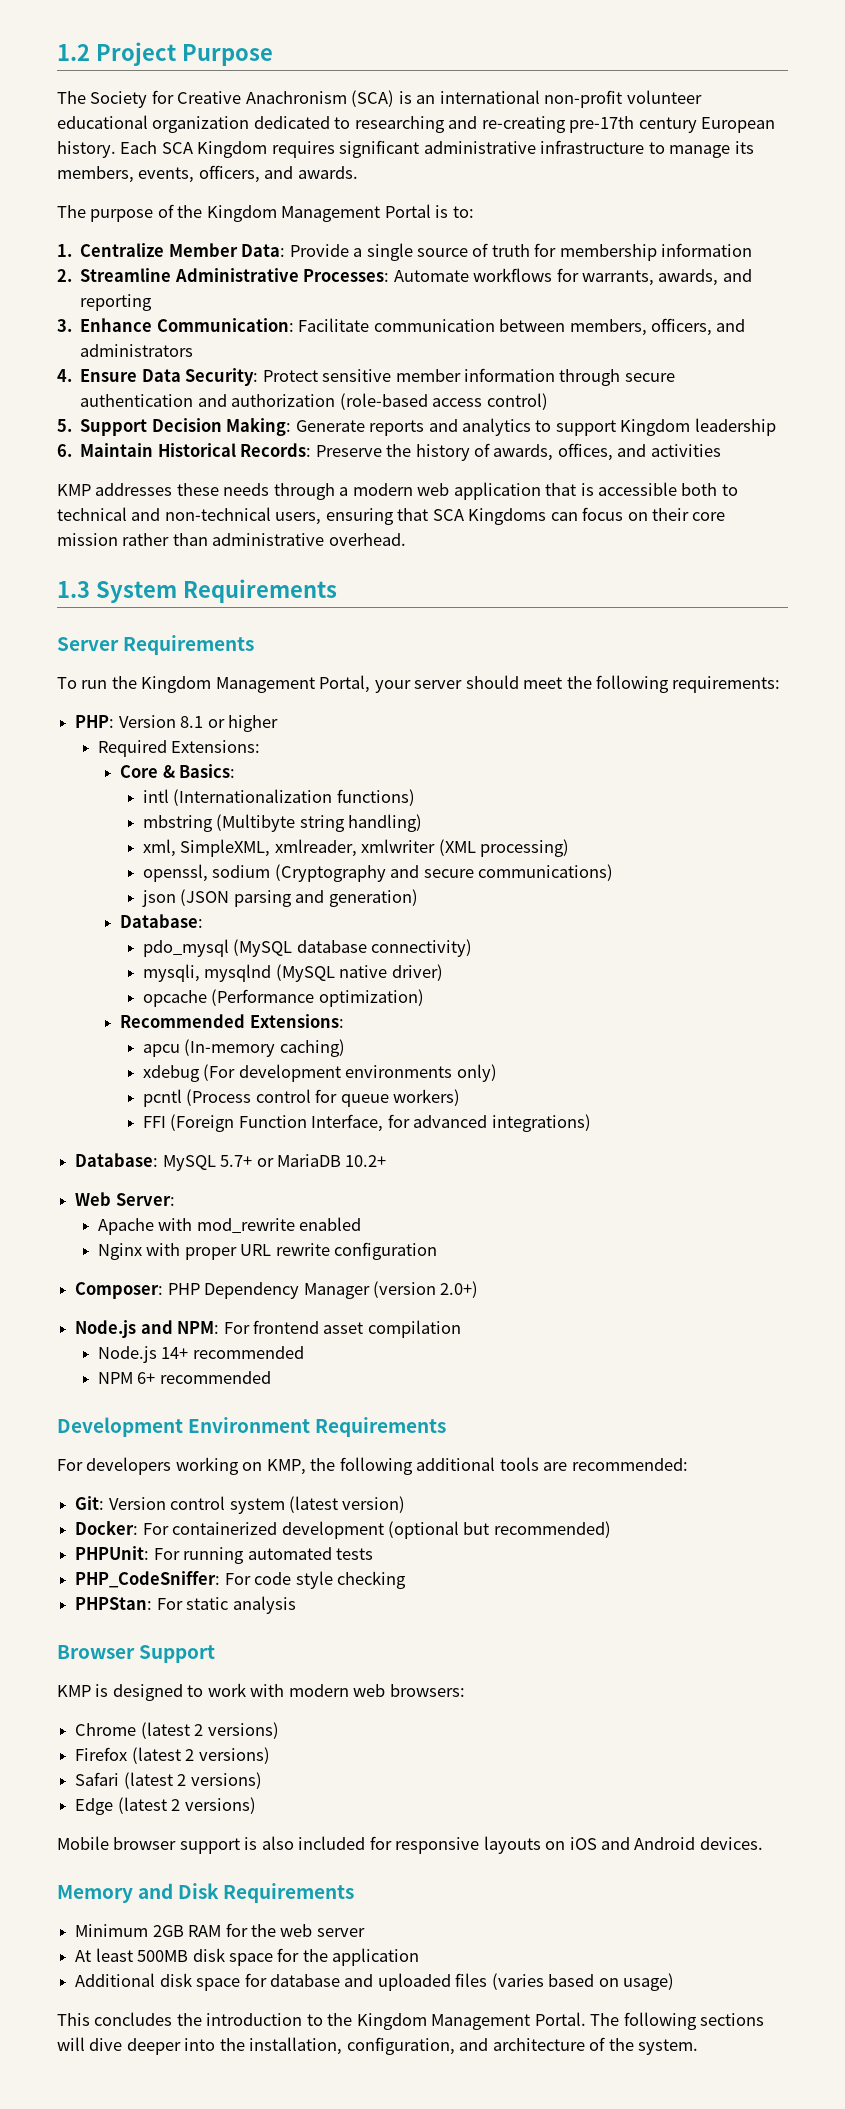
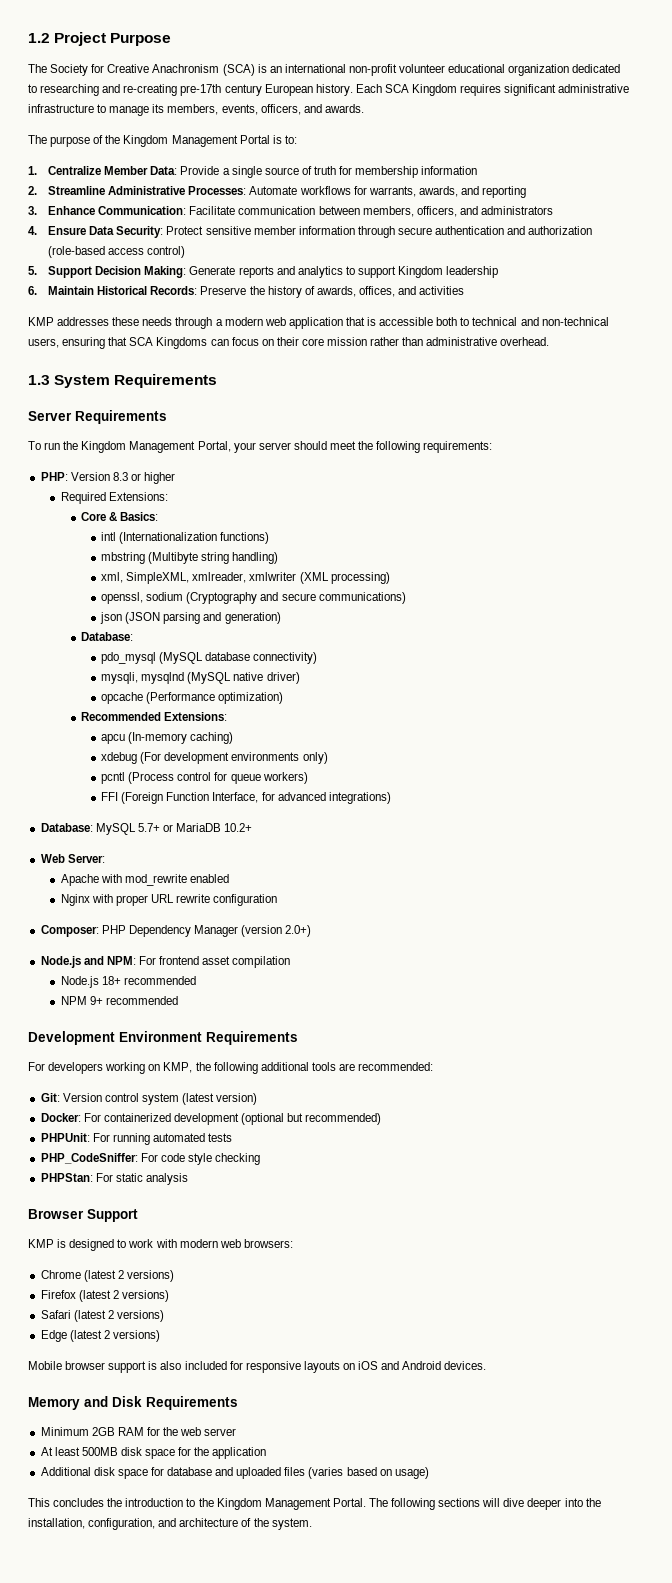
- PHP: Version 8.1 or higher
+ PHP: Version 8.3 or higher
- Node.js 14+ recommended
+ Node.js 18+ recommended
- NPM 6+ recommended
+ NPM 9+ recommended

